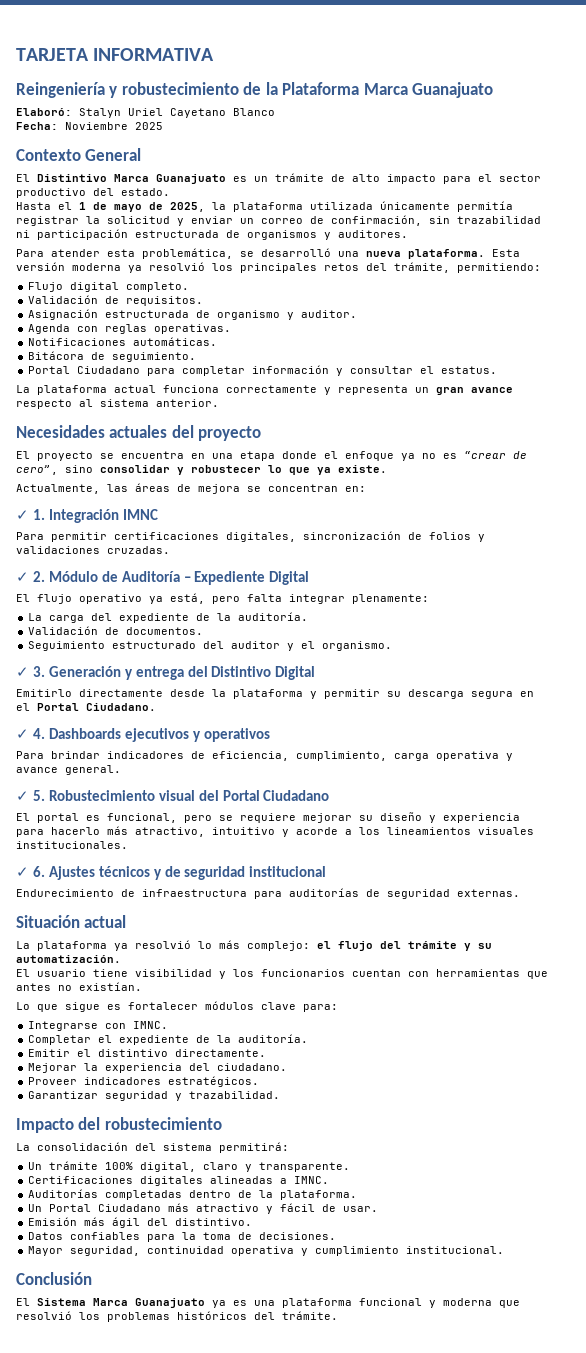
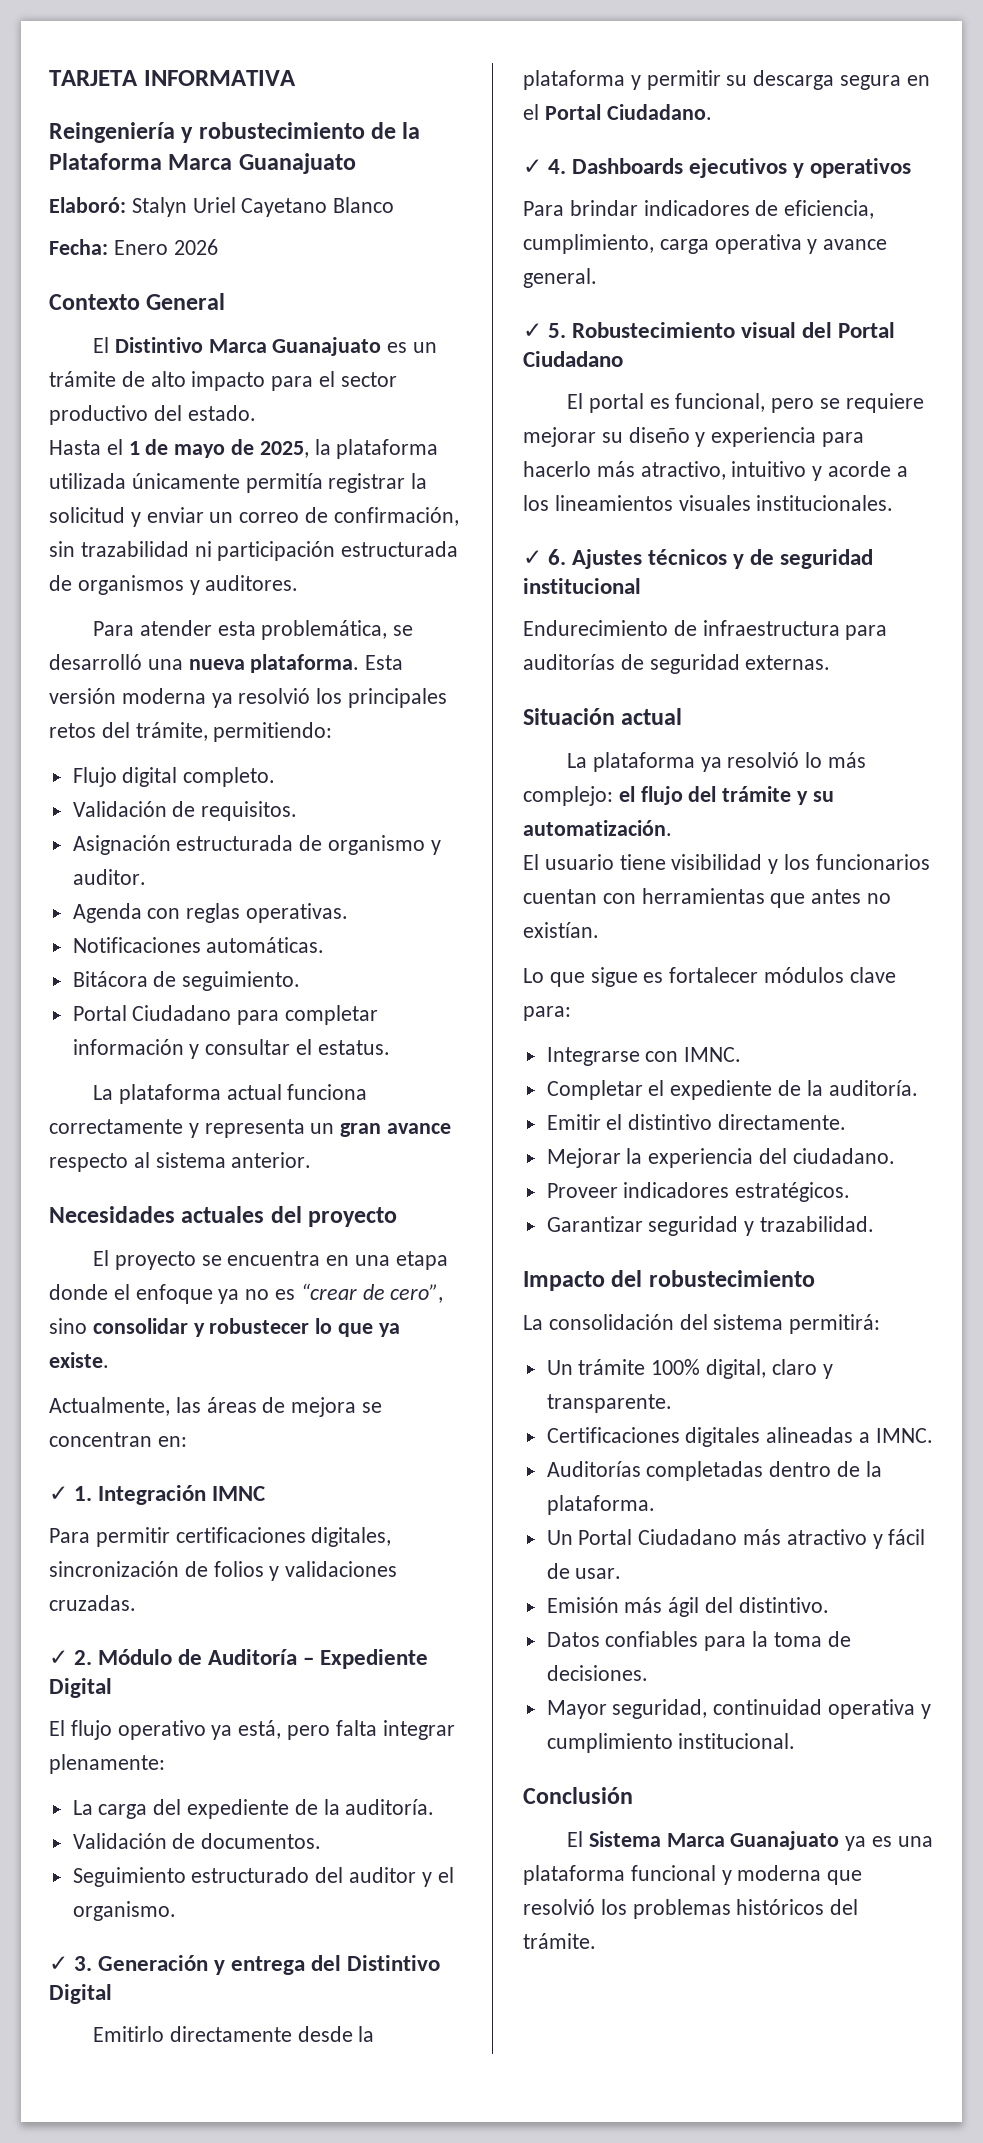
- Fecha: Noviembre 2025
+ Fecha: Enero 2026

